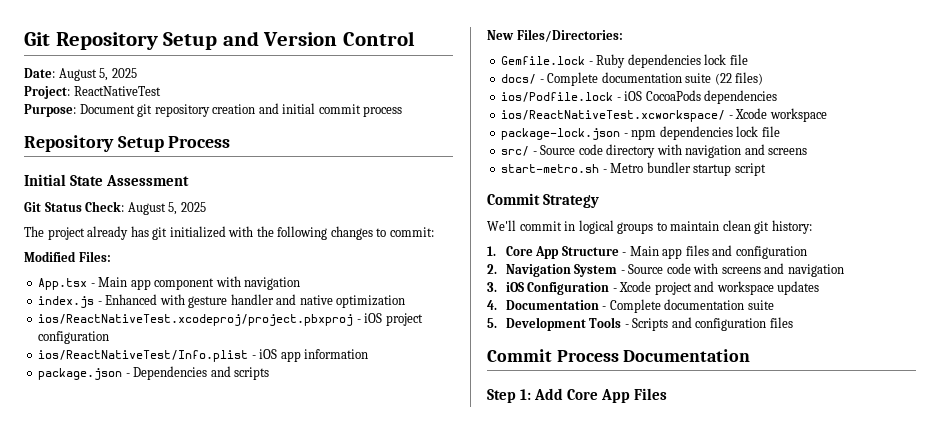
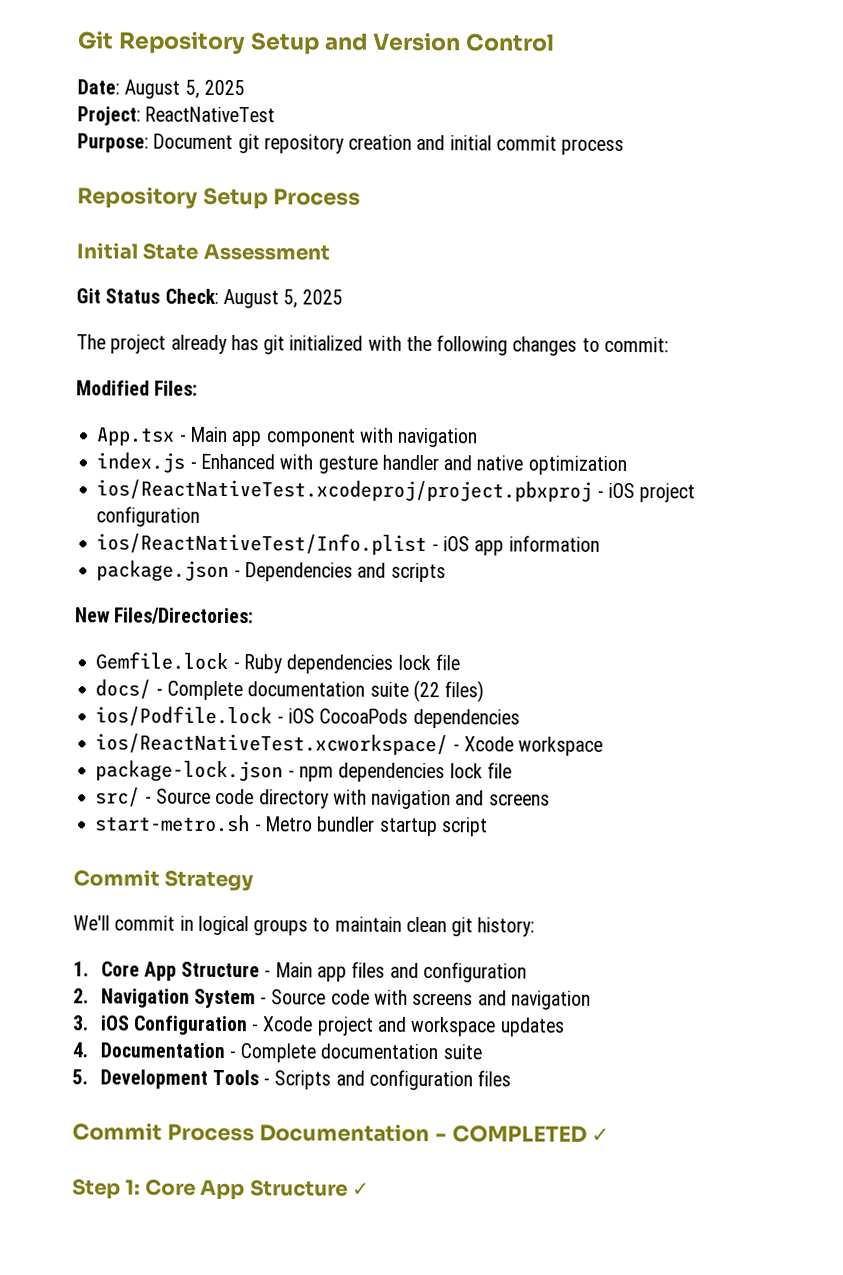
- Commit Process Documentation
+ Commit Process Documentation - COMPLETED ✓
- Step 1: Add Core App Files
+ Step 1: Core App Structure ✓

